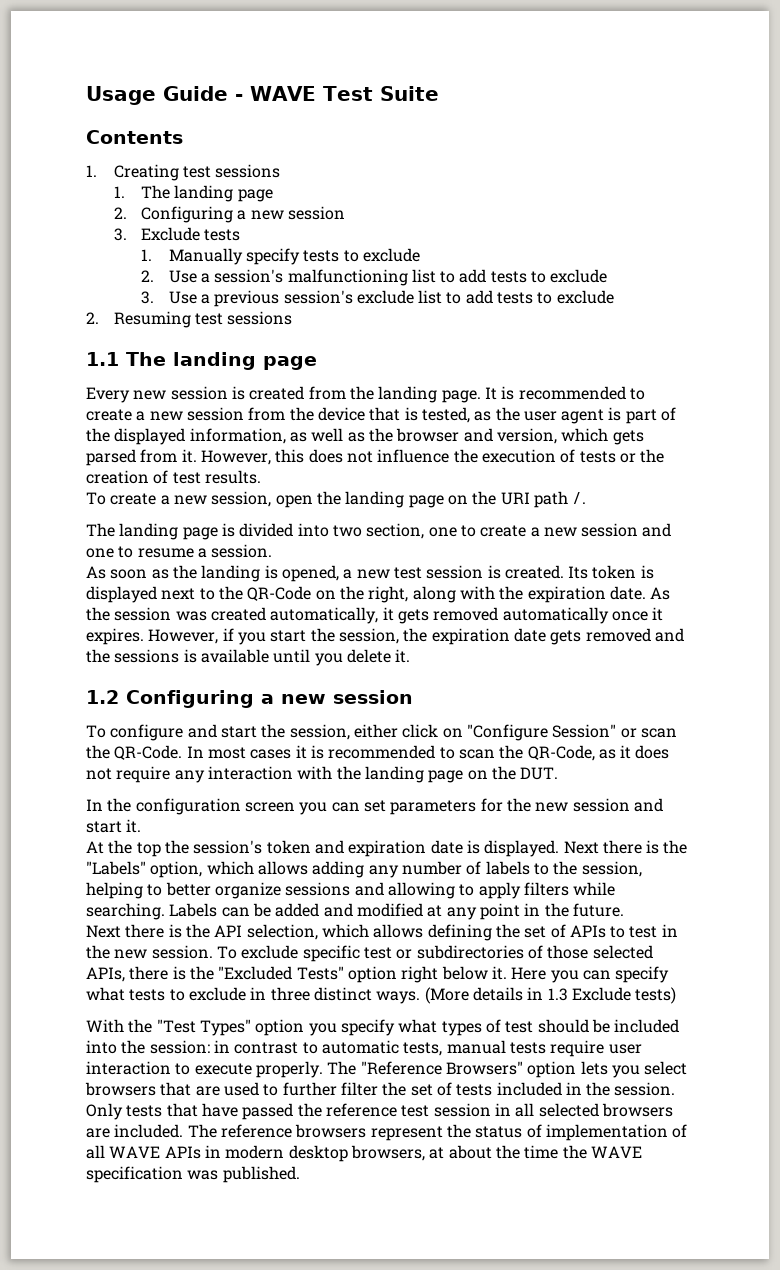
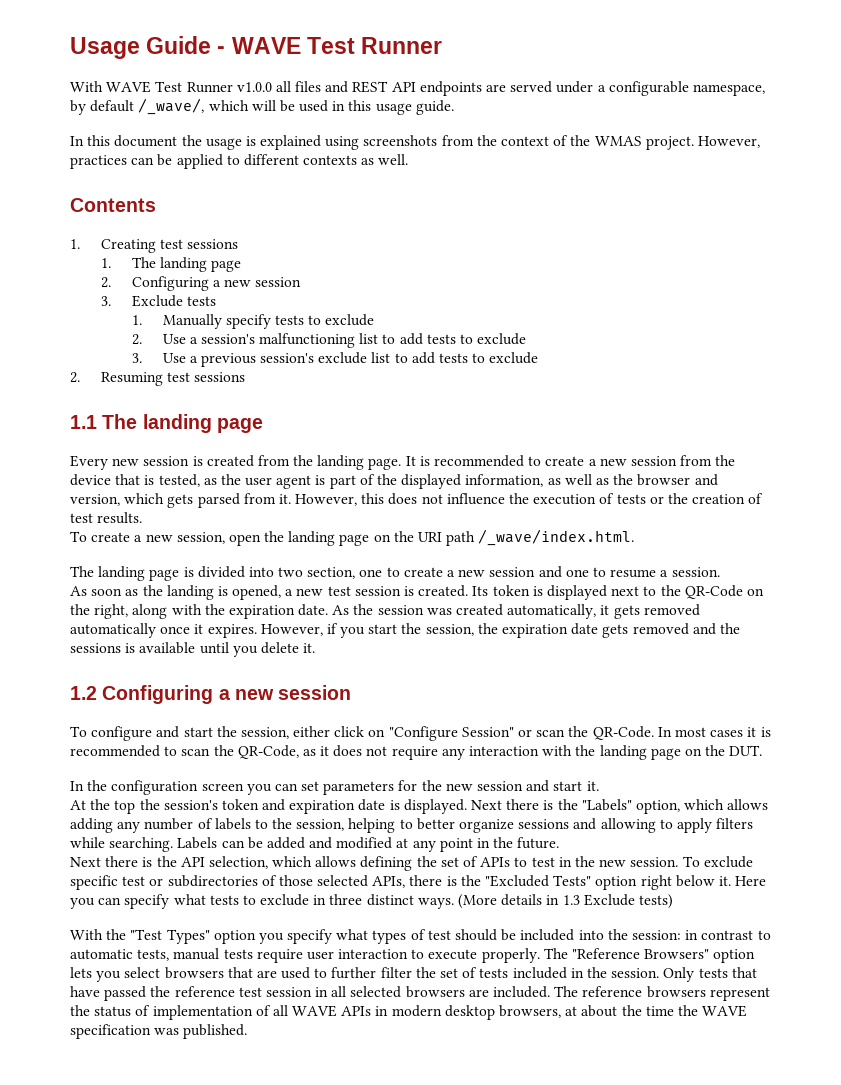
- Usage Guide - WAVE Test Suite
+ Usage Guide - WAVE Test Runner
+ With WAVE Test Runner v1.0.0 all files and REST API endpoints are served under a configurable namespace, by default /_wave/, which will be used in this usage guide.
+ In this document the usage is explained using screenshots from the context of the WMAS project. However, practices can be applied to different contexts as well.
- To create a new session, open the landing page on the URI path /.
+ To create a new session, open the landing page on the URI path /_wave/index.html.

